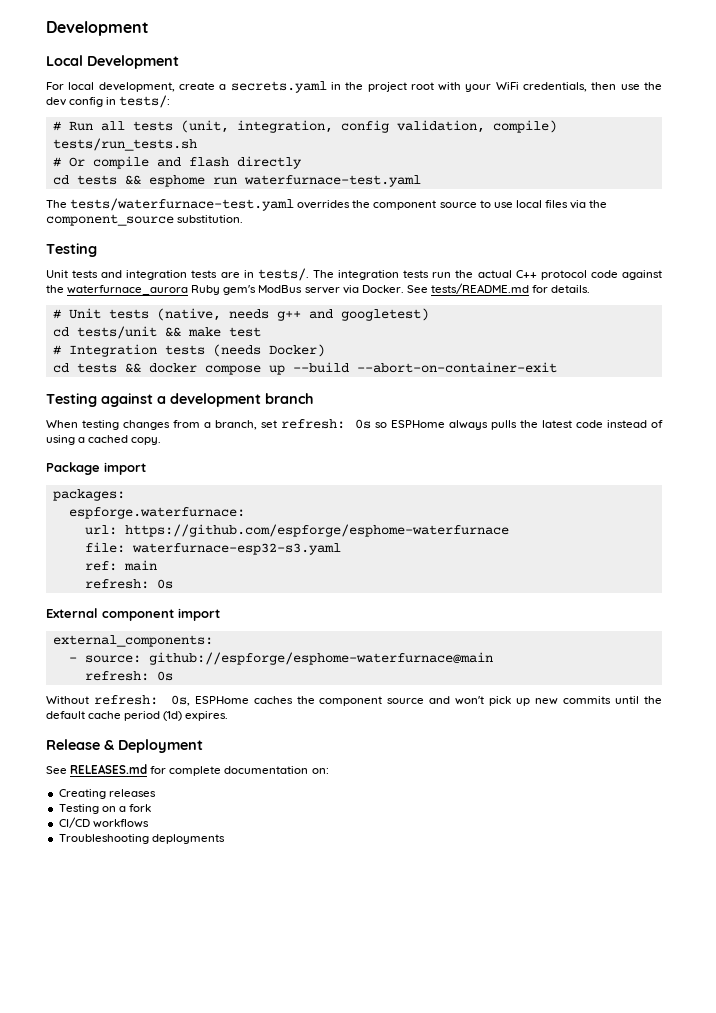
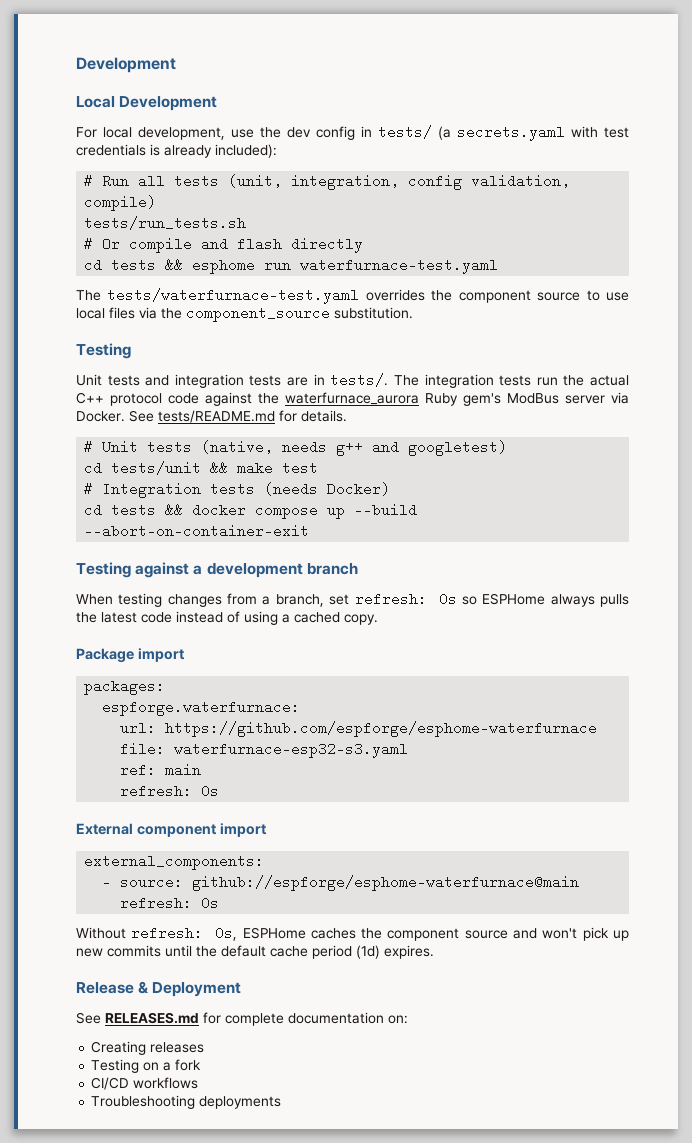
- For local development, create a secrets.yaml in the project root with your WiFi credentials, then use the dev config in tests/:
+ For local development, use the dev config in tests/ (a secrets.yaml with test credentials is already included):

